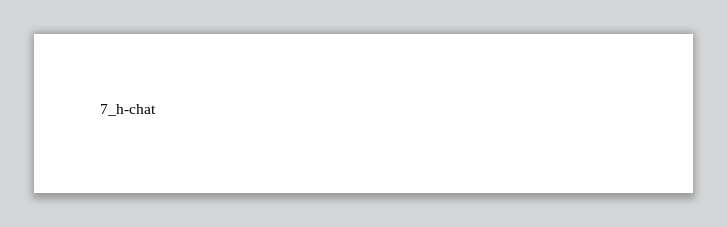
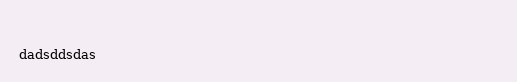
- 7_h-chat
+ dadsddsdas

